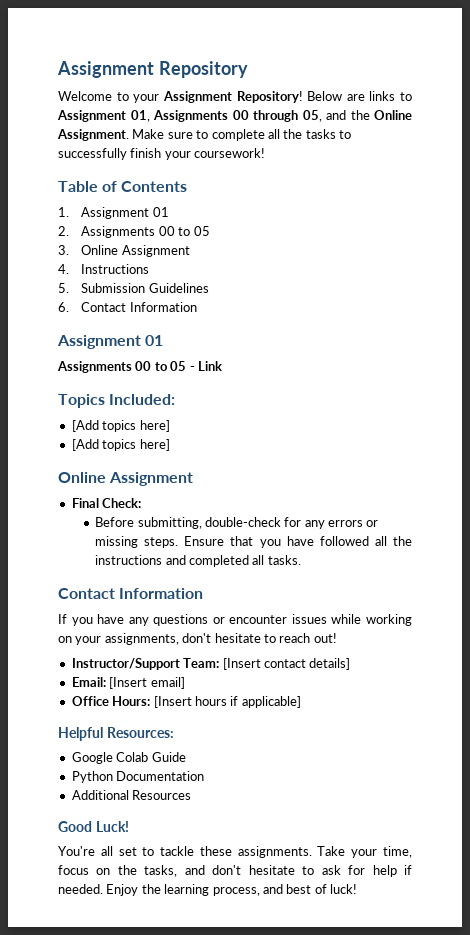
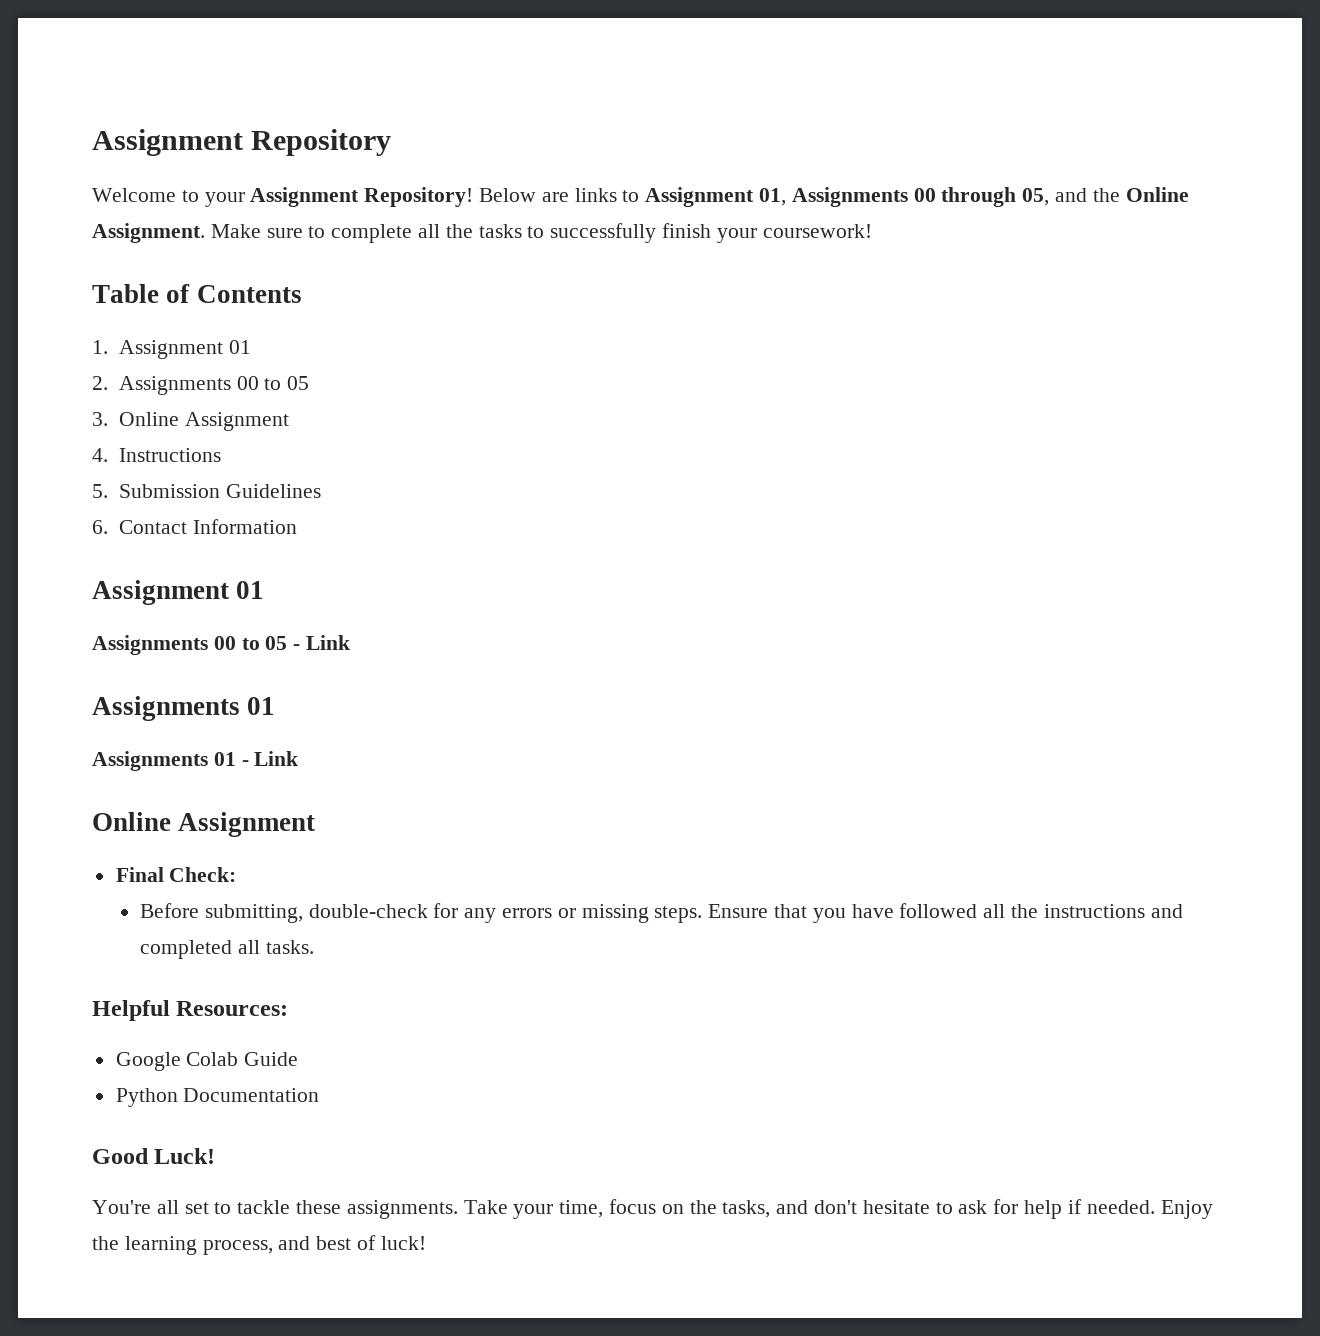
  Assignments 00 to 05 - Link
- Topics Included:
- [Add topics here]
- [Add topics here]
+ Assignments 01
+ Assignments 01 - Link
  Ensure that you have followed all the instructions and completed all tasks.
- Contact Information
- If you have any questions or encounter issues while working on your assignments, don't hesitate to reach out!
- Instructor/Support Team: [Insert contact details]
- Email: [Insert email]
- Office Hours: [Insert hours if applicable]
- Additional Resources

